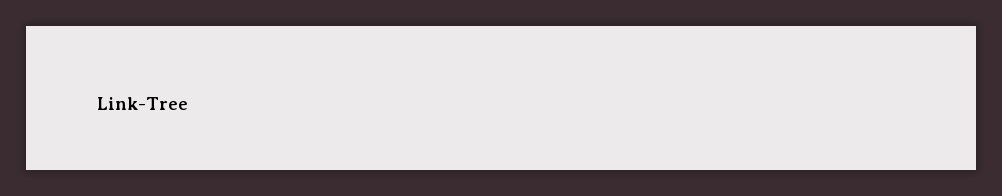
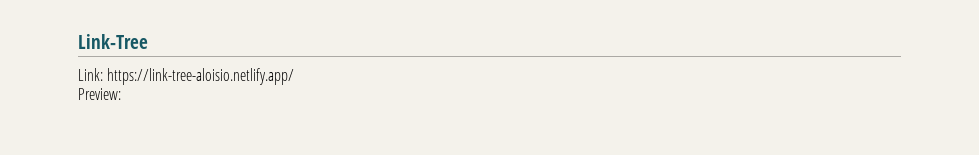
+ Link: https://link-tree-aloisio.netlify.app/
+ Preview:

